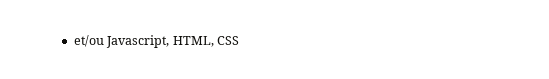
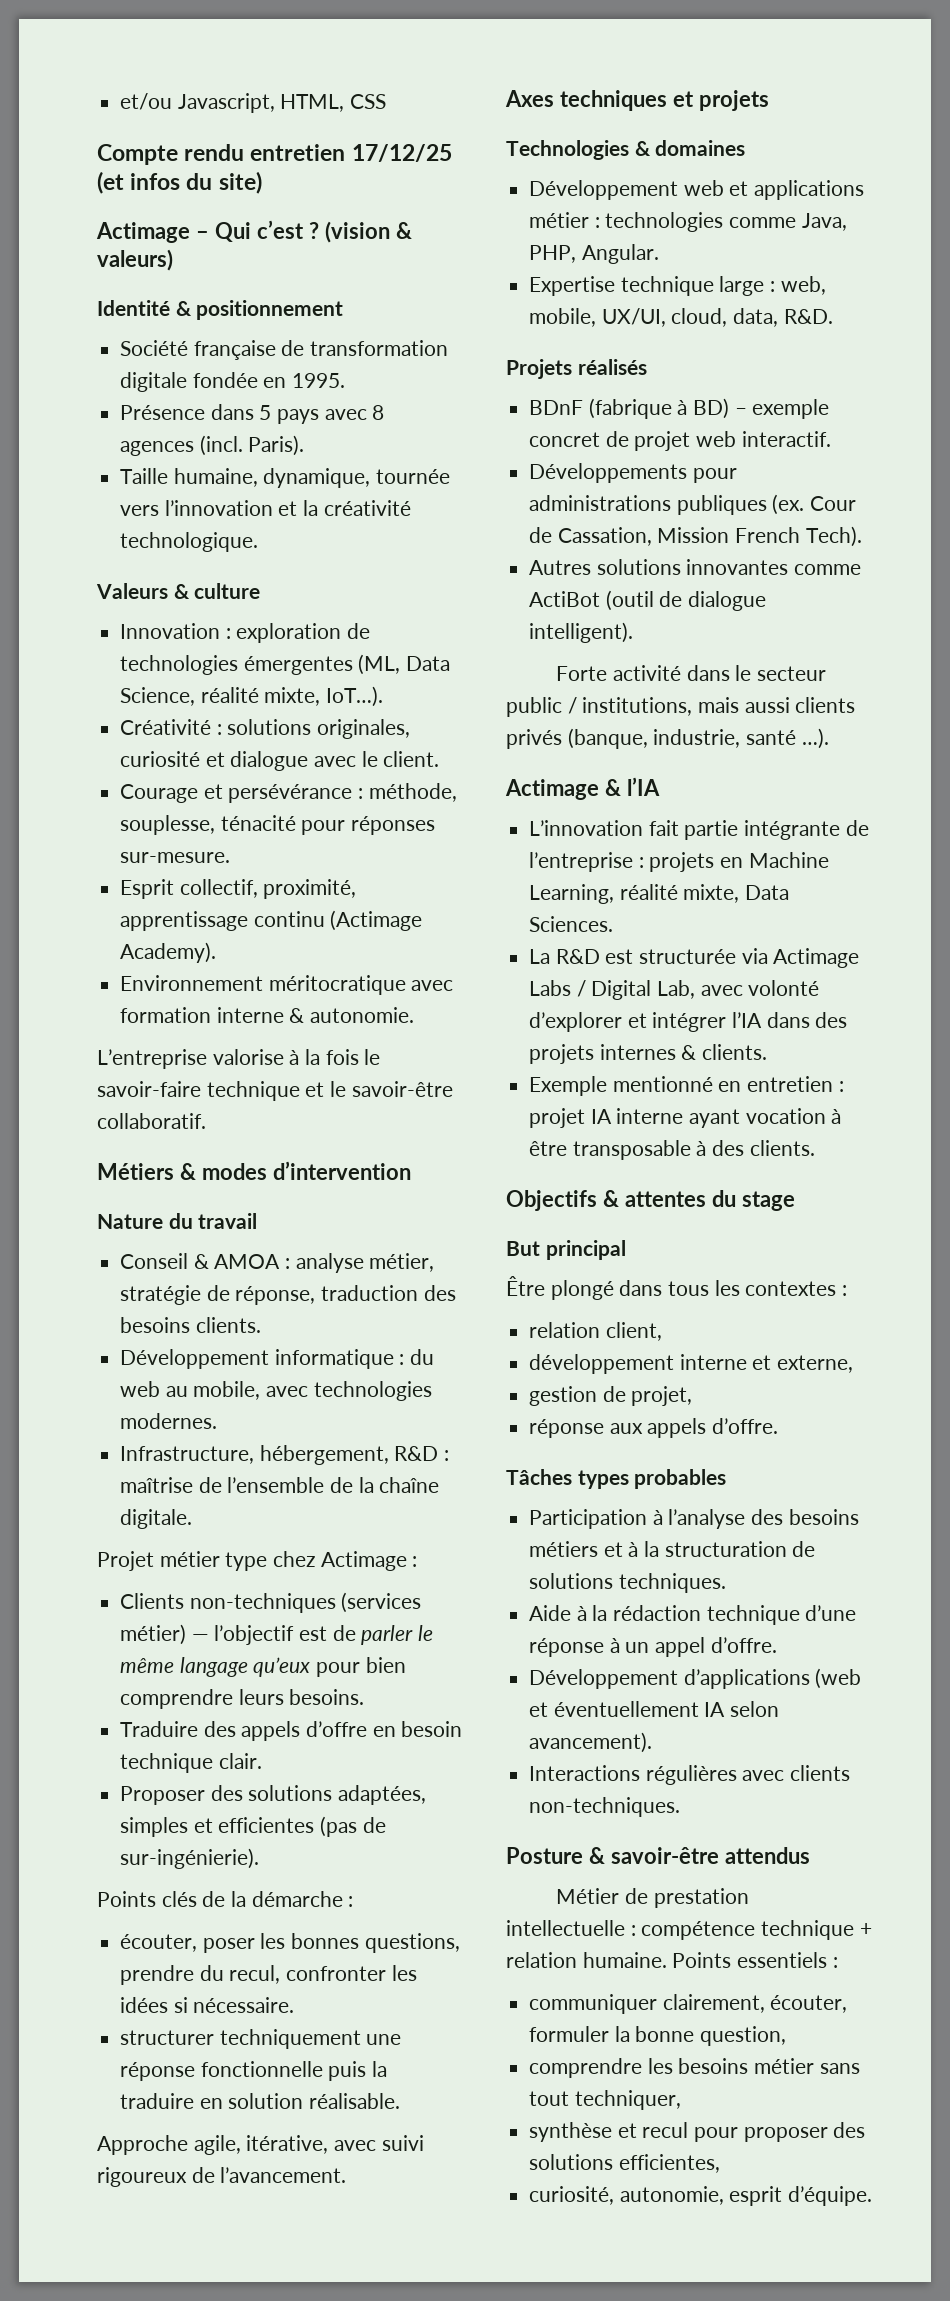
+ Compte rendu entretien 17/12/25 (et infos du site)
+ Actimage – Qui c’est ? (vision & valeurs)
+ Identité & positionnement
+ Société française de transformation digitale fondée en 1995.
+ Présence dans 5 pays avec 8 agences (incl. Paris).
+ Taille humaine, dynamique, tournée vers l’innovation et la créativité technologique.
+ Valeurs & culture
+ Innovation : exploration de technologies émergentes (ML, Data Science, réalité mixte, IoT…).
+ Créativité : solutions originales, curiosité et dialogue avec le client.
+ Courage et persévérance : méthode, souplesse, ténacité pour réponses sur-mesure.
+ Esprit collectif, proximité, apprentissage continu (Actimage Academy).
+ Environnement méritocratique avec formation interne & autonomie.
+ L’entreprise valorise à la fois le savoir-faire technique et le savoir-être collaboratif.
+ Métiers & modes d’intervention
+ Nature du travail
+ Conseil & AMOA : analyse métier, stratégie de réponse, traduction des besoins clients.
+ Développement informatique : du web au mobile, avec technologies modernes.
+ Infrastructure, hébergement, R&D : maîtrise de l’ensemble de la chaîne digitale.
+ Projet métier type chez Actimage :
+ Clients non-techniques (services métier) — l’objectif est de parler le même langage qu’eux pour bien comprendre leurs besoins.
+ Traduire des appels d’offre en besoin technique clair.
+ Proposer des solutions adaptées, simples et efficientes (pas de sur-ingénierie).
+ Points clés de la démarche :
+ écouter, poser les bonnes questions, prendre du recul, confronter les idées si nécessaire.
+ structurer techniquement une réponse fonctionnelle puis la traduire en solution réalisable.
+ Approche agile, itérative, avec suivi rigoureux de l’avancement.
+ Axes techniques et projets
+ Technologies & domaines
+ Développement web et applications métier : technologies comme Java, PHP, Angular.
+ Expertise technique large : web, mobile, UX/UI, cloud, data, R&D.
+ Projets réalisés
+ BDnF (fabrique à BD) – exemple concret de projet web interactif.
+ Développements pour administrations publiques (ex. Cour de Cassation, Mission French Tech).
+ Autres solutions innovantes comme ActiBot (outil de dialogue intelligent).
+ Forte activité dans le secteur public / institutions, mais aussi clients privés (banque, industrie, santé …).
+ Actimage & l’IA
+ L’innovation fait partie intégrante de l’entreprise : projets en Machine Learning, réalité mixte, Data Sciences.
+ La R&D est structurée via Actimage Labs / Digital Lab, avec volonté d’explorer et intégrer l’IA dans des projets internes & clients.
+ Exemple mentionné en entretien : projet IA interne ayant vocation à être transposable à des clients.
+ Objectifs & attentes du stage
+ But principal
+ Être plongé dans tous les contextes :
+ relation client,
+ développement interne et externe,
+ gestion de projet,
+ réponse aux appels d’offre.
+ Tâches types probables
+ Participation à l’analyse des besoins métiers et à la structuration de solutions techniques.
+ Aide à la rédaction technique d’une réponse à un appel d’offre.
+ Développement d’applications (web et éventuellement IA selon avancement).
+ Interactions régulières avec clients non-techniques.
+ Posture & savoir-être attendus
+ Métier de prestation intellectuelle : compétence technique + relation humaine. Points essentiels :
+ communiquer clairement, écouter, formuler la bonne question,
+ comprendre les besoins métier sans tout techniquer,
+ synthèse et recul pour proposer des solutions efficientes,
+ curiosité, autonomie, esprit d’équipe.

